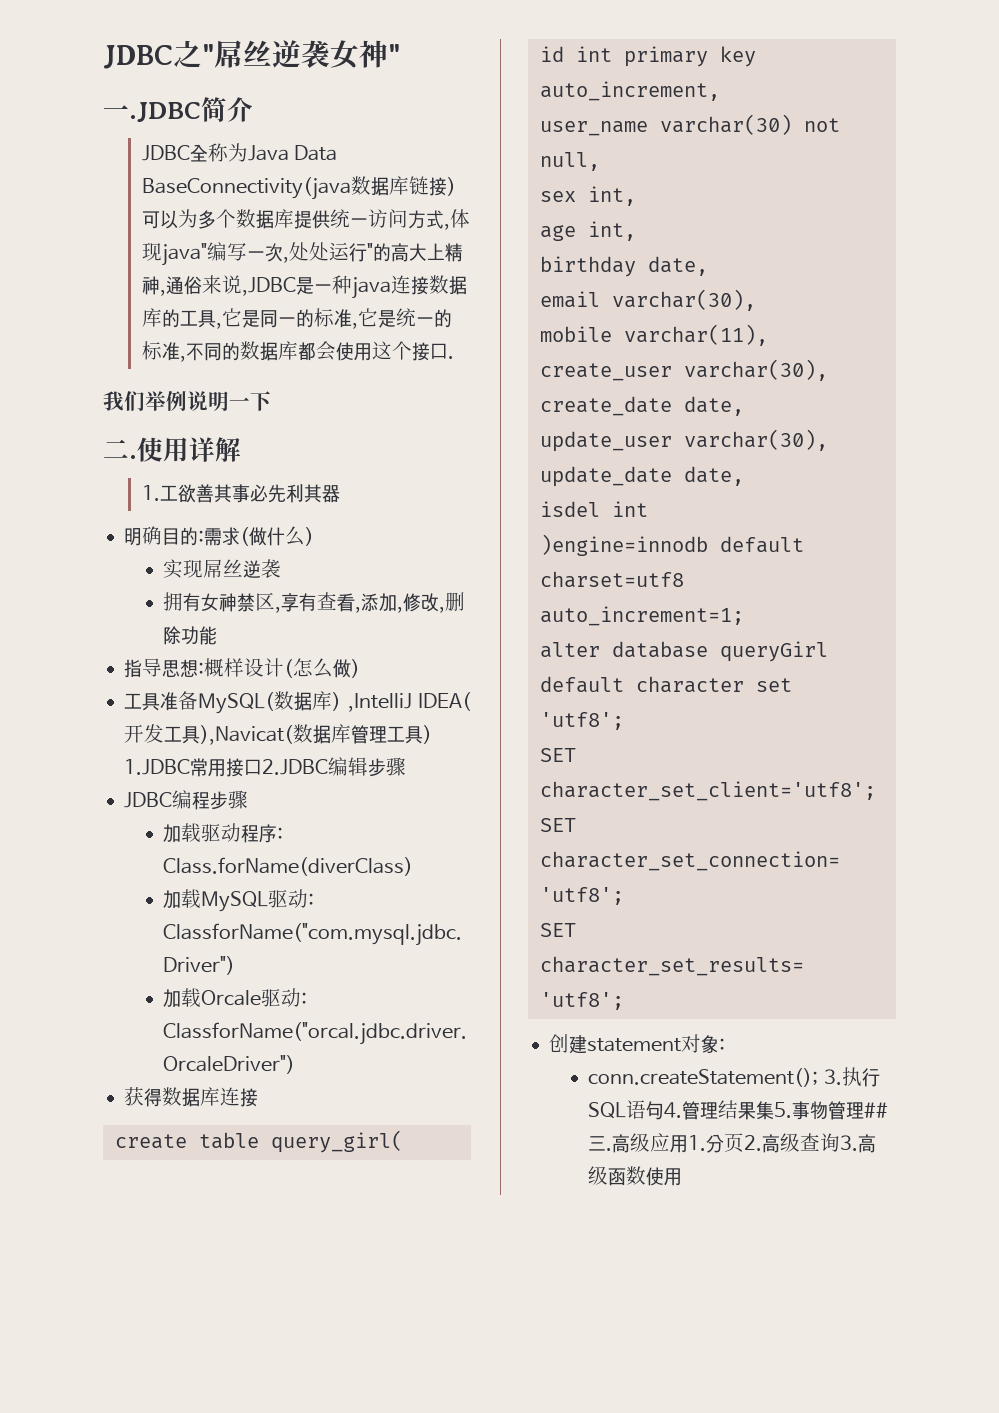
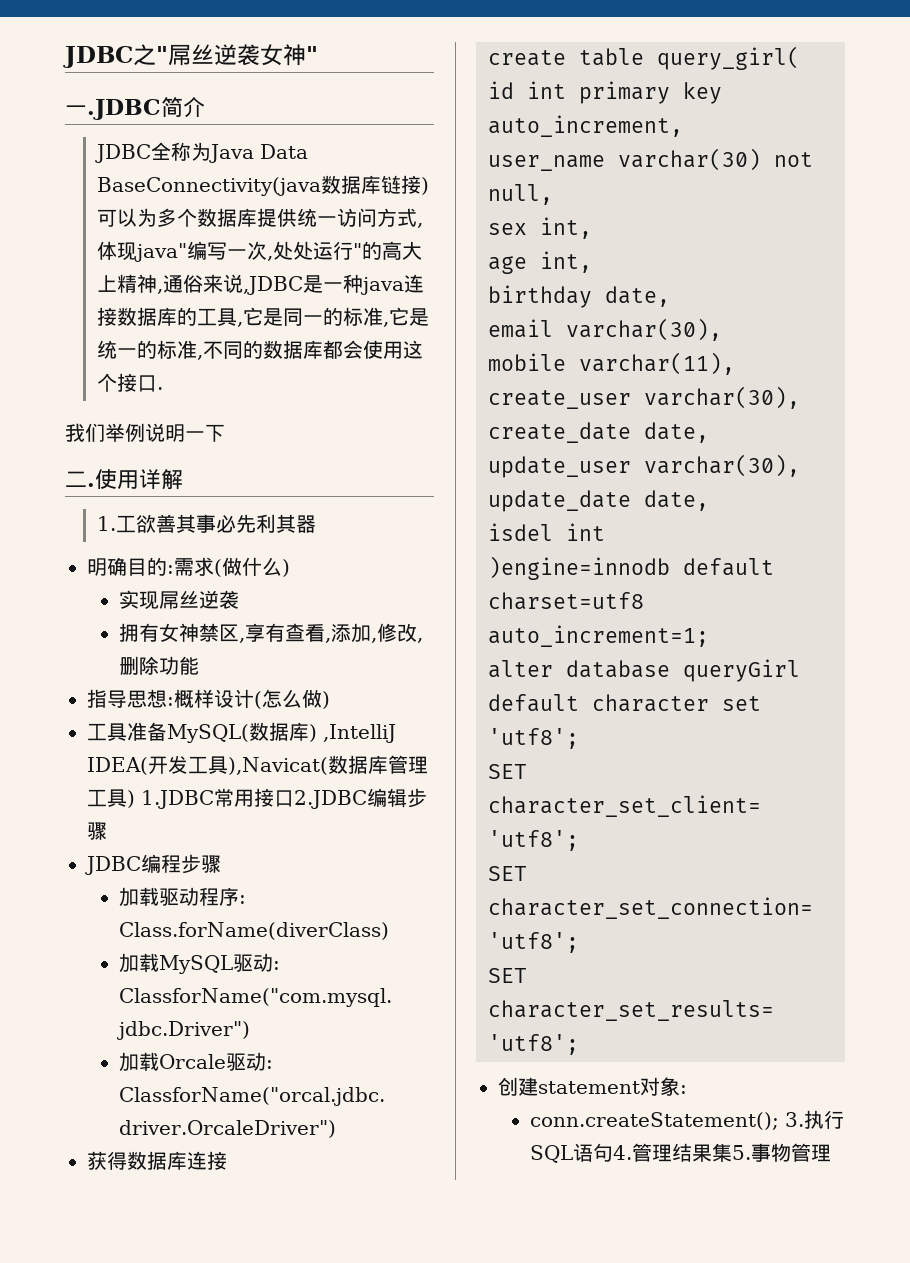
- conn.createStatement(); 3.执行SQL语句4.管理结果集5.事物管理##三.高级应用1.分页2.高级查询3.高级函数使用
+ conn.createStatement(); 3.执行SQL语句4.管理结果集5.事物管理

